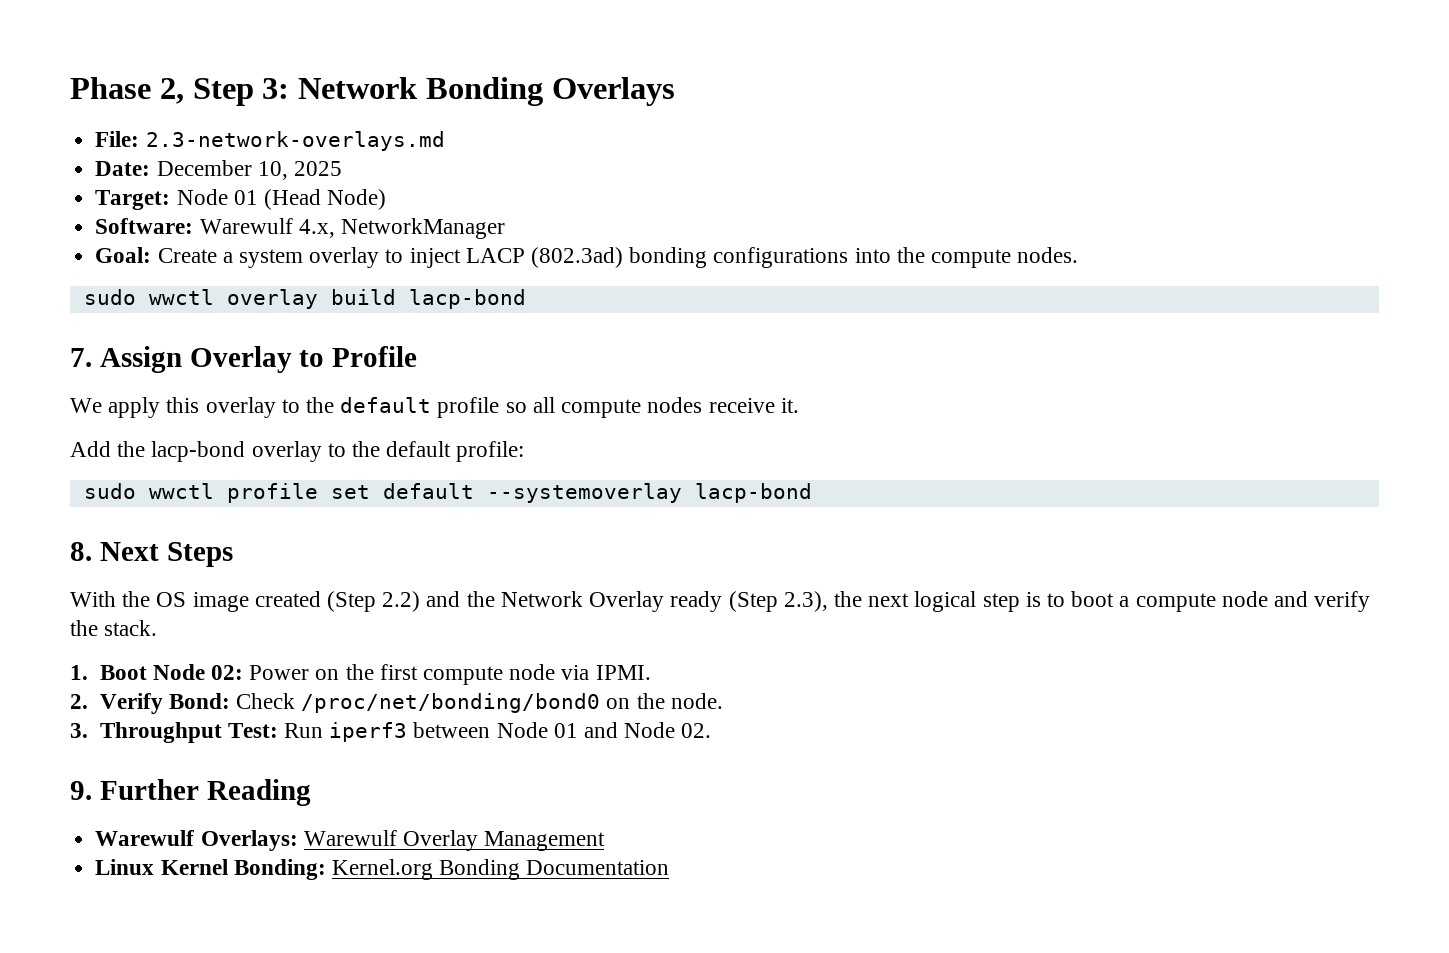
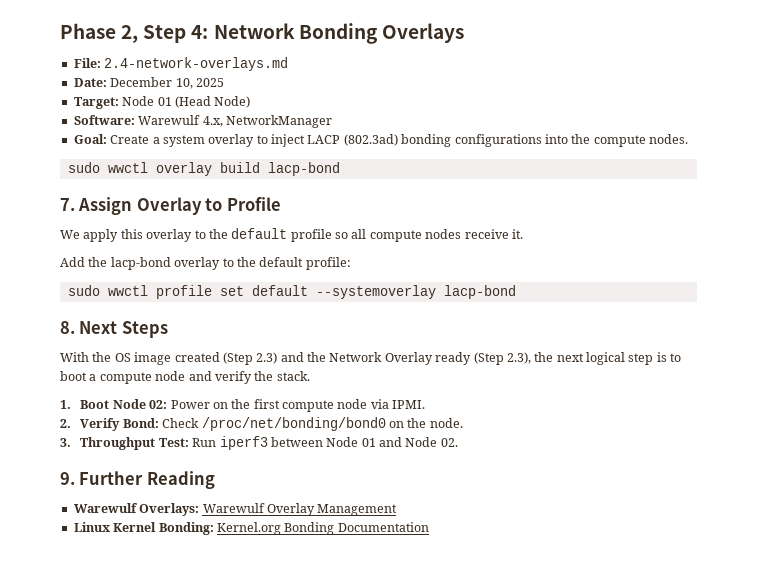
- Phase 2, Step 3: Network Bonding Overlays
+ Phase 2, Step 4: Network Bonding Overlays
- File: 2.3-network-overlays.md
+ File: 2.4-network-overlays.md
- With the OS image created (Step 2.2) and the Network Overlay ready (Step 2.3), the next logical step is to boot a compute node and verify the stack.
+ With the OS image created (Step 2.3) and the Network Overlay ready (Step 2.3), the next logical step is to boot a compute node and verify the stack.

